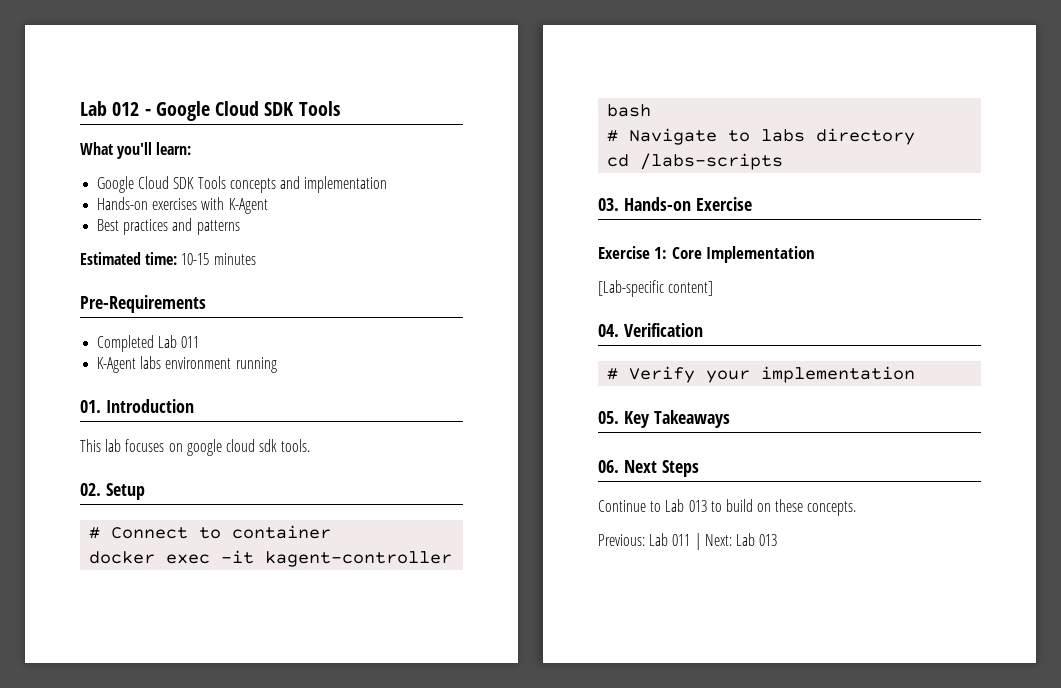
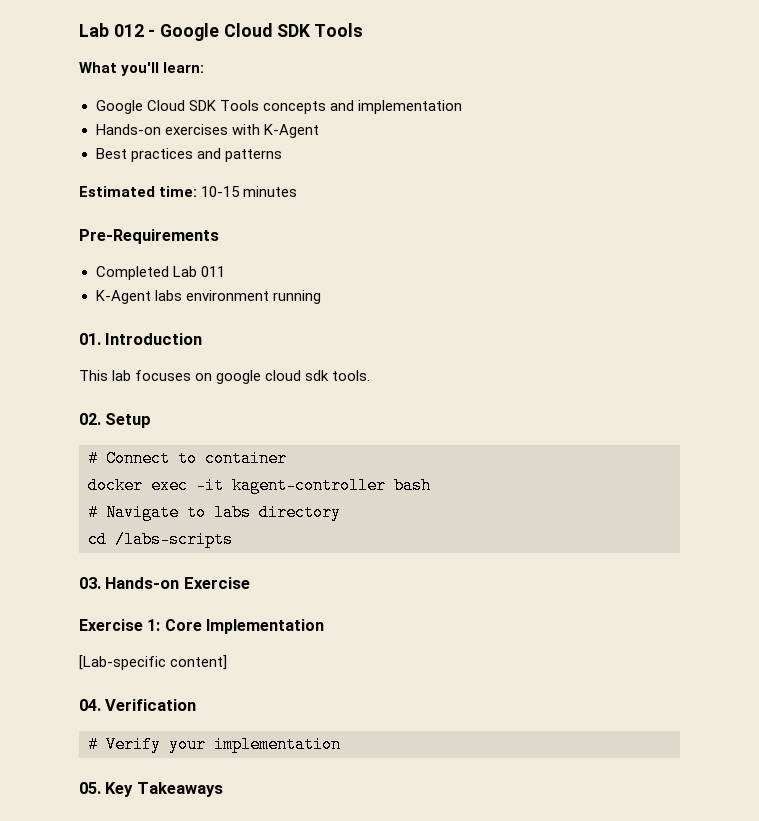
- 06. Next Steps
- Continue to Lab 013 to build on these concepts.
- Previous: Lab 011 | Next: Lab 013

